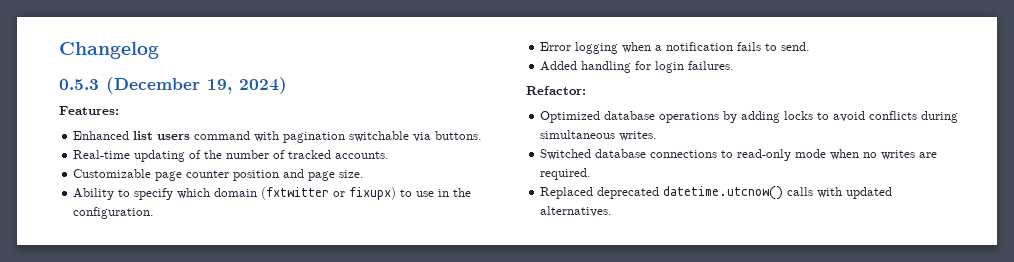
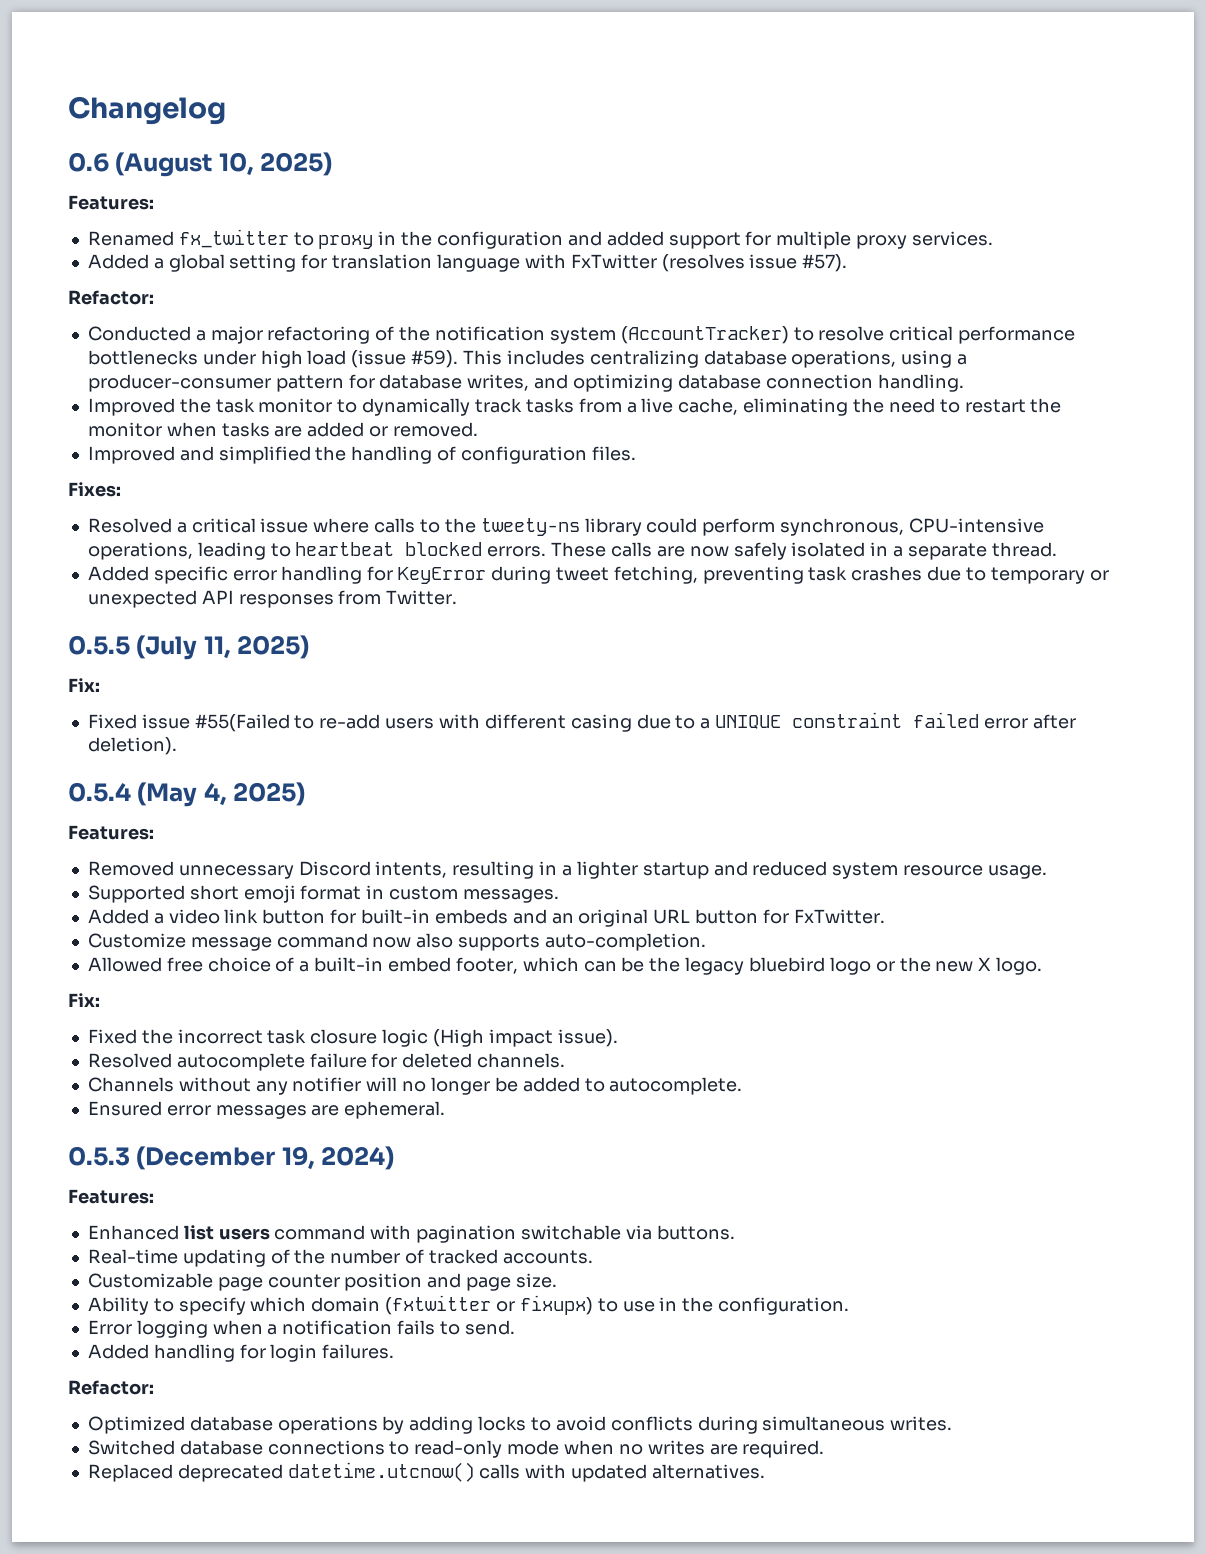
+ 0.6 (August 10, 2025)
+ Features:
+ Renamed fx_twitter to proxy in the configuration and added support for multiple proxy services.
+ Added a global setting for translation language with FxTwitter (resolves issue #57).
+ Refactor:
+ Conducted a major refactoring of the notification system (AccountTracker) to resolve critical performance bottlenecks under high load (issue #59). This includes centralizing database operations, using a producer-consumer pattern for database writes, and optimizing database connection handling.
+ Improved the task monitor to dynamically track tasks from a live cache, eliminating the need to restart the monitor when tasks are added or removed.
+ Improved and simplified the handling of configuration files.
+ Fixes:
+ Resolved a critical issue where calls to the tweety-ns library could perform synchronous, CPU-intensive operations, leading to heartbeat blocked errors. These calls are now safely isolated in a separate thread.
+ Added specific error handling for KeyError during tweet fetching, preventing task crashes due to temporary or unexpected API responses from Twitter.
+ 0.5.5 (July 11, 2025)
+ Fix:
+ Fixed issue #55(Failed to re-add users with different casing due to a UNIQUE constraint failed error after deletion).
+ 0.5.4 (May 4, 2025)
+ Features:
+ Removed unnecessary Discord intents, resulting in a lighter startup and reduced system resource usage.
+ Supported short emoji format in custom messages.
+ Added a video link button for built-in embeds and an original URL button for FxTwitter.
+ Customize message command now also supports auto-completion.
+ Allowed free choice of a built-in embed footer, which can be the legacy bluebird logo or the new X logo.
+ Fix:
+ Fixed the incorrect task closure logic (High impact issue).
+ Resolved autocomplete failure for deleted channels.
+ Channels without any notifier will no longer be added to autocomplete.
+ Ensured error messages are ephemeral.

